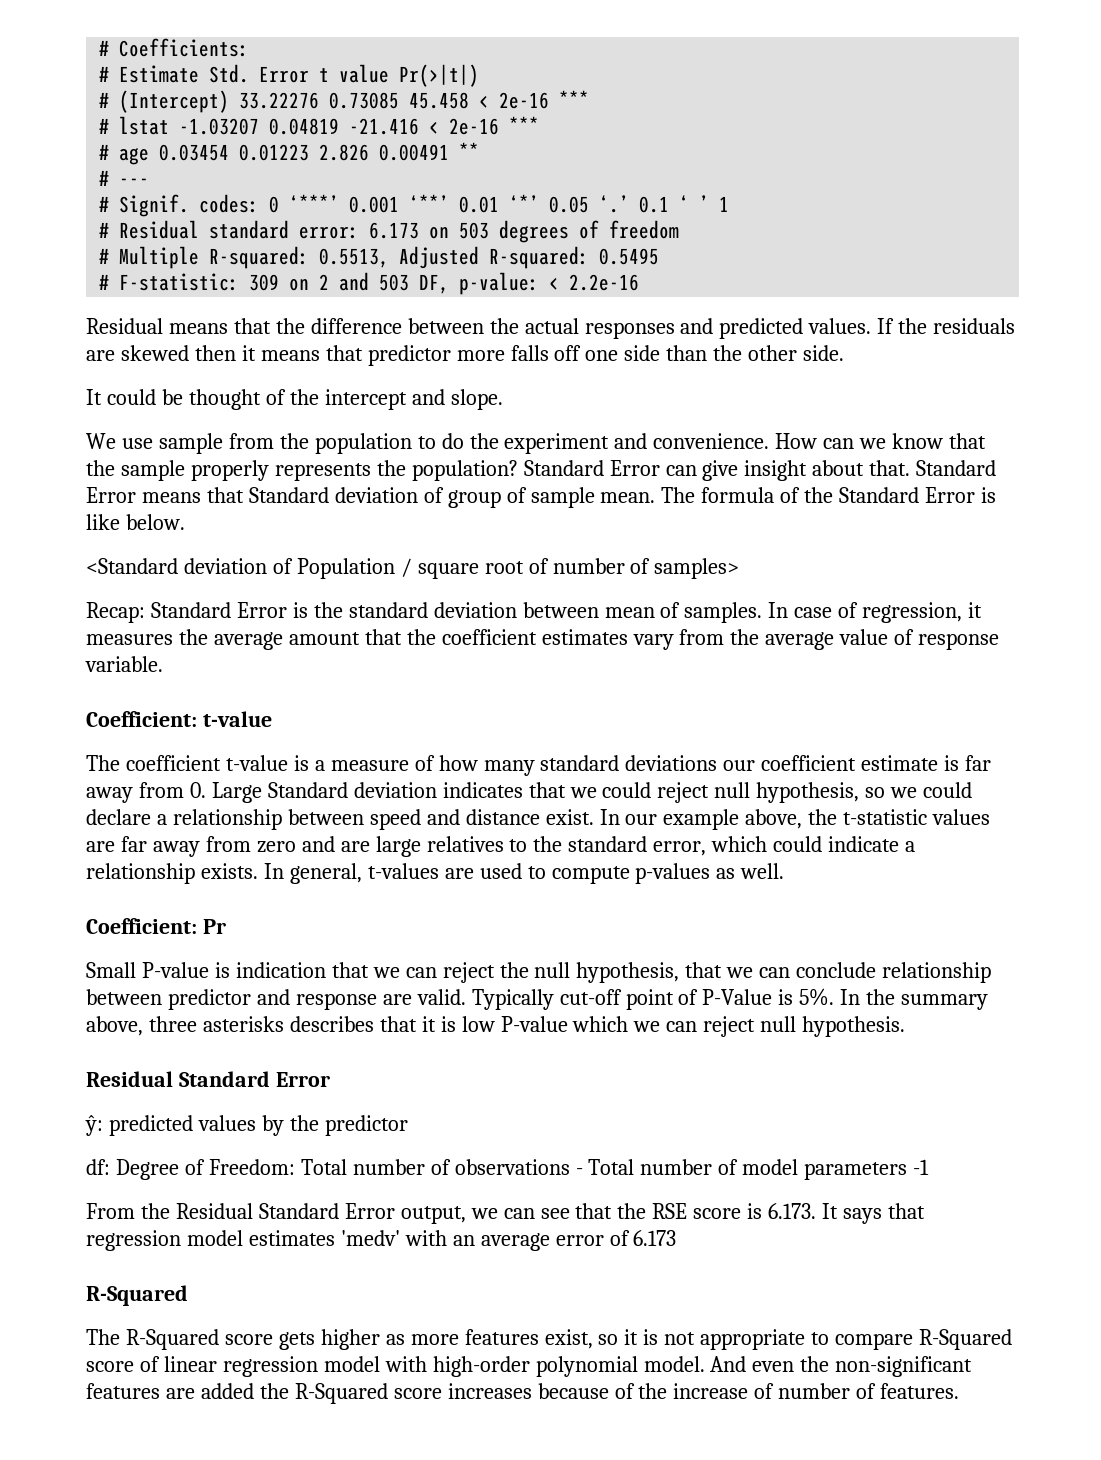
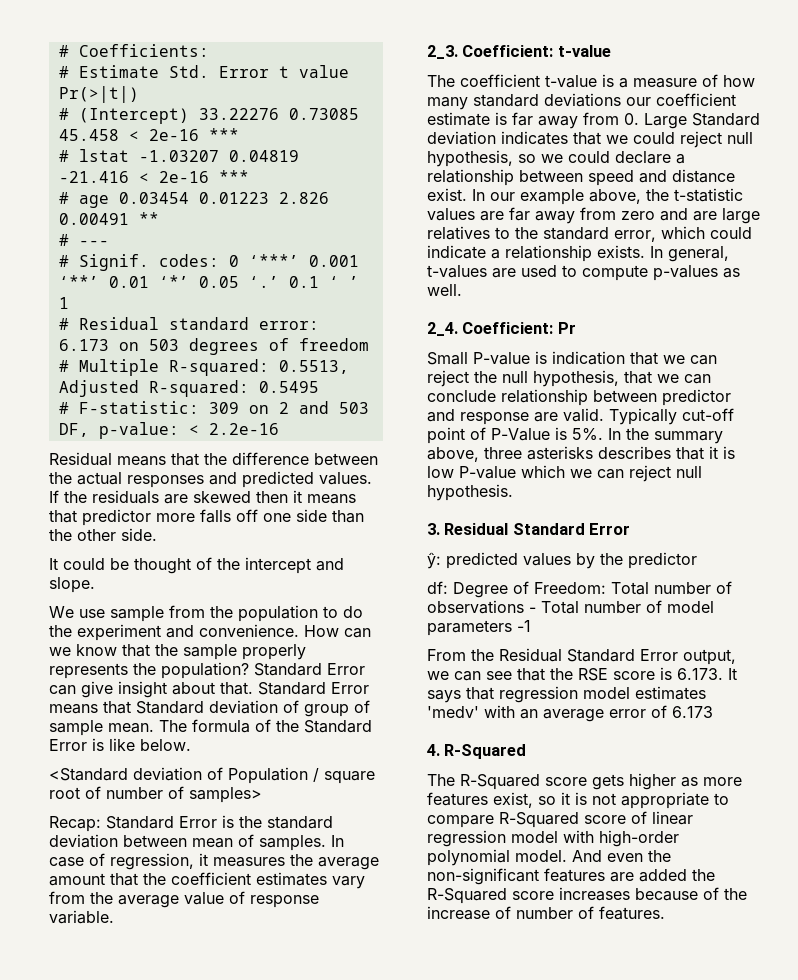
+ 2_3.
+ 2_4.
  In the summary above, three asterisks describes that it is low P-value which we can reject null hypothesis.
- Residual Standard Error
+ 3. Residual Standard Error
  From the Residual Standard Error output, we can see that the RSE score is 6.173. It says that regression model estimates 'medv' with an average error of 6.173
- R-Squared
+ 4. R-Squared

